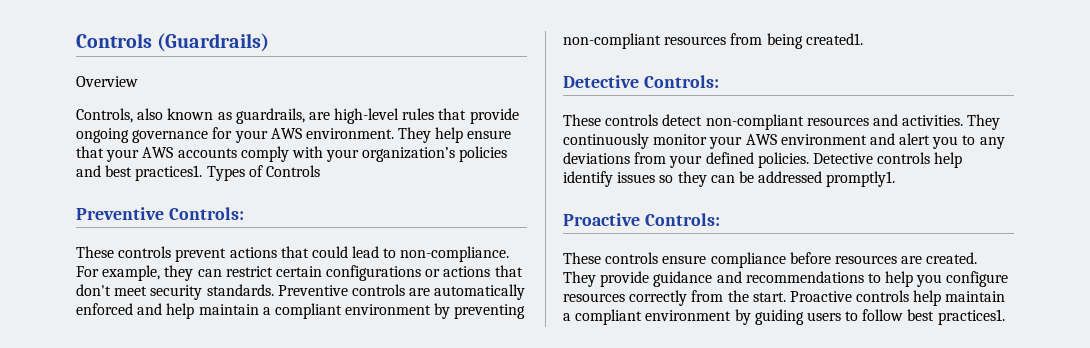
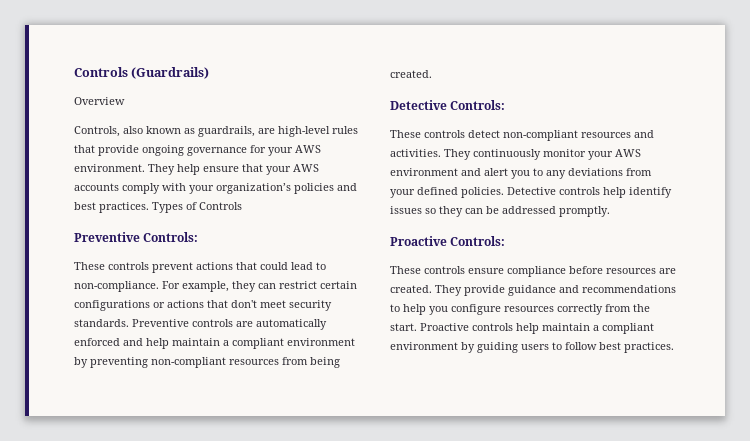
- They help ensure that your AWS accounts comply with your organization’s policies and best practices1.
+ They help ensure that your AWS accounts comply with your organization’s policies and best practices.
- Preventive controls are automatically enforced and help maintain a compliant environment by preventing non-compliant resources from being created1.
+ Preventive controls are automatically enforced and help maintain a compliant environment by preventing non-compliant resources from being created.
- Detective controls help identify issues so they can be addressed promptly1.
+ Detective controls help identify issues so they can be addressed promptly.
- Proactive controls help maintain a compliant environment by guiding users to follow best practices1.
+ Proactive controls help maintain a compliant environment by guiding users to follow best practices.

